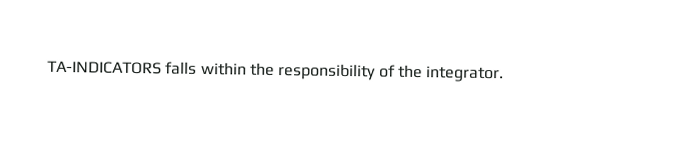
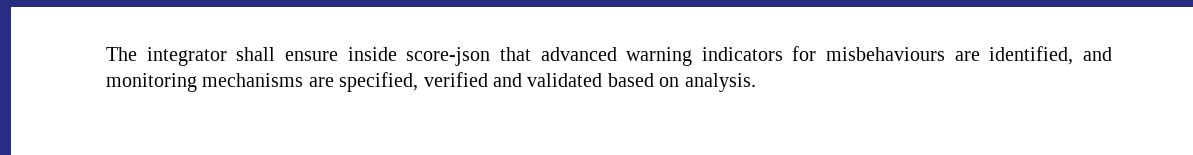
- TA-INDICATORS falls within the responsibility of the integrator.
+ The integrator shall ensure inside score-json that advanced warning indicators for misbehaviours are identified, and monitoring mechanisms are specified, verified and validated based on analysis.

